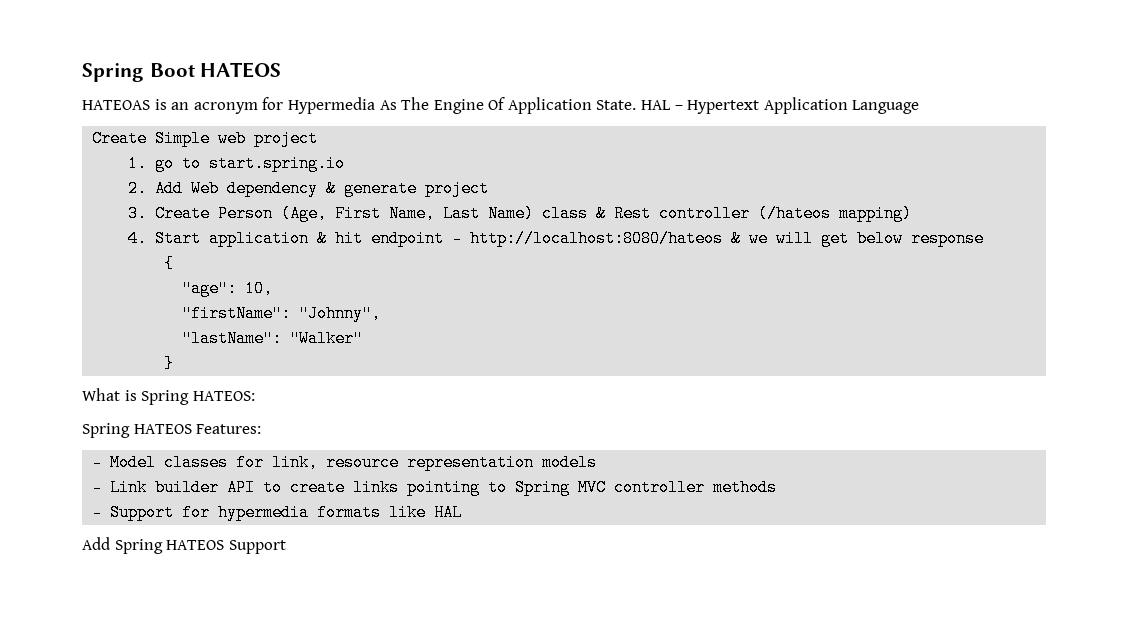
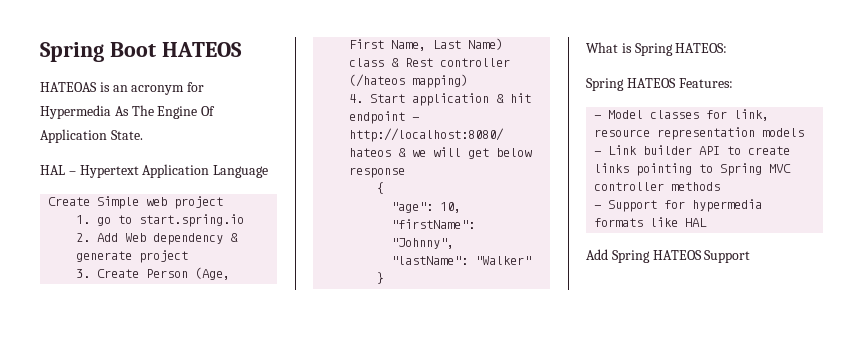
- HATEOAS is an acronym for Hypermedia As The Engine Of Application State. HAL – Hypertext Application Language
+ HATEOAS is an acronym for Hypermedia As The Engine Of Application State.
+ HAL – Hypertext Application Language

